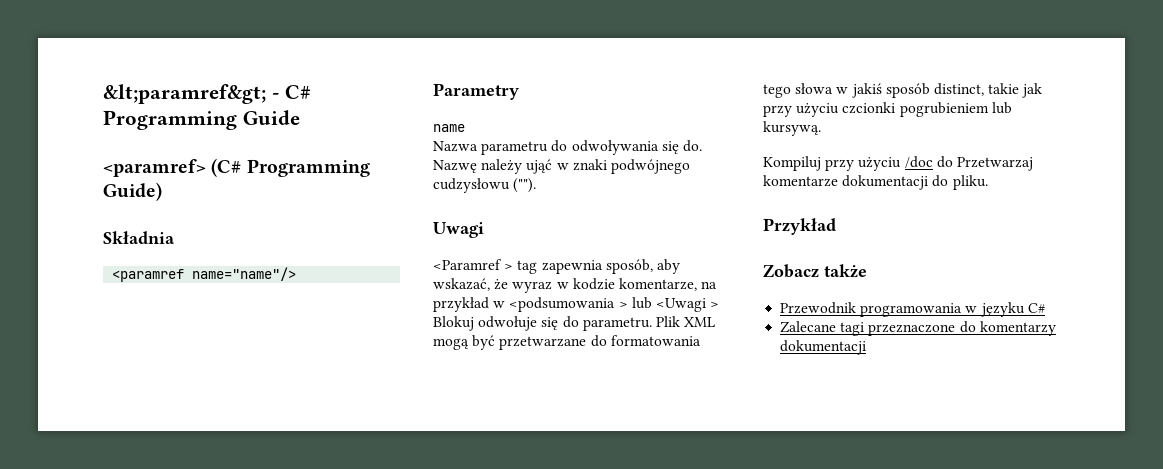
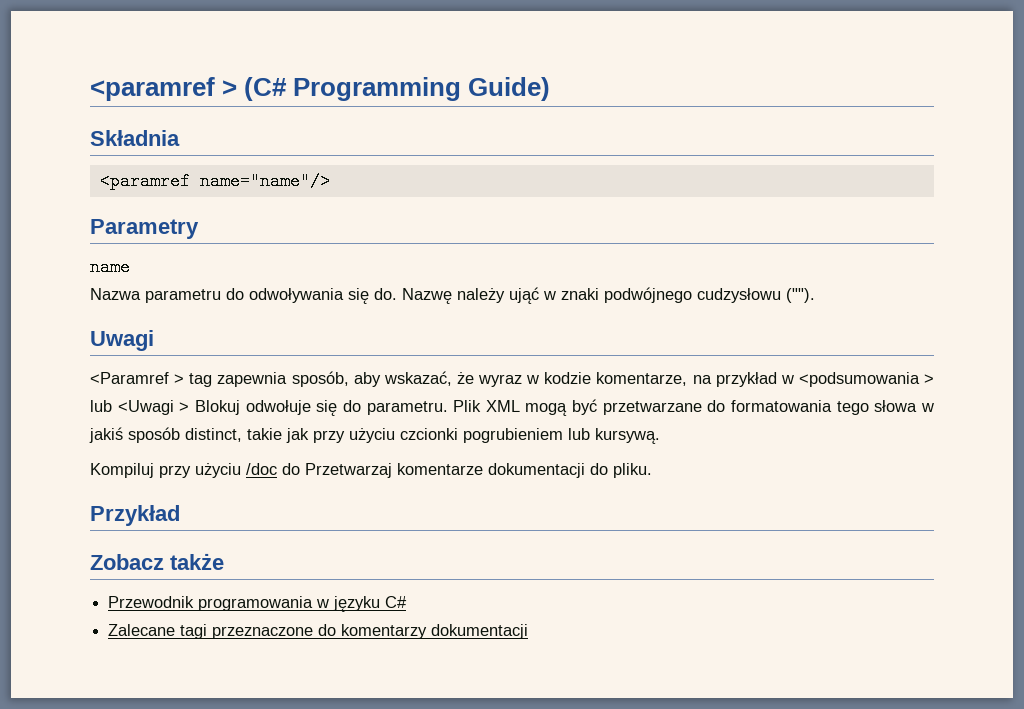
- &lt;paramref&gt; - C# Programming Guide
- <paramref> (C# Programming Guide)
+ <paramref > (C# Programming Guide)

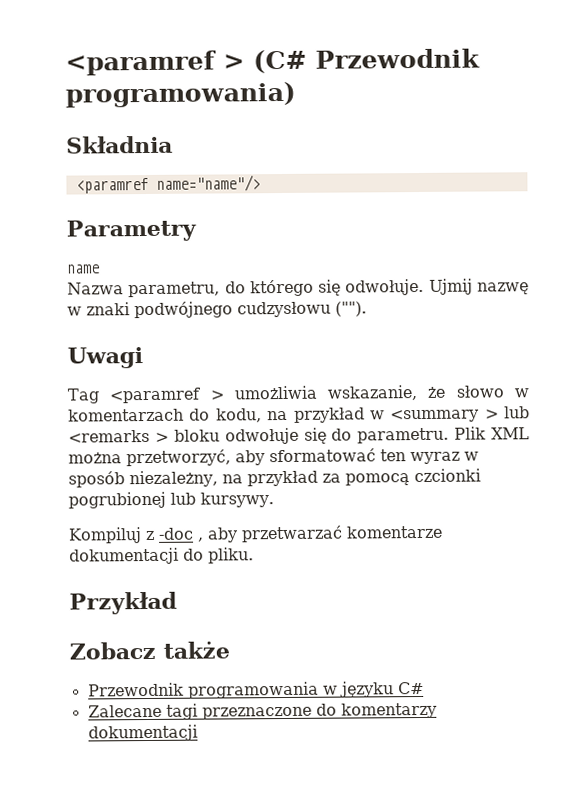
- <paramref > (C# Programming Guide)
+ <paramref > (C# Przewodnik programowania)
- Nazwa parametru do odwoływania się do. Nazwę należy ująć w znaki podwójnego cudzysłowu ("").
+ Nazwa parametru, do którego się odwołuje. Ujmij nazwę w znaki podwójnego cudzysłowu ("").
- <Paramref > tag zapewnia sposób, aby wskazać, że wyraz w kodzie komentarze, na przykład w <podsumowania > lub <Uwagi > Blokuj odwołuje się do parametru.
+ Tag <paramref > umożliwia wskazanie, że słowo w komentarzach do kodu, na przykład w <summary > lub <remarks > bloku odwołuje się do parametru.
- Plik XML mogą być przetwarzane do formatowania tego słowa w jakiś sposób distinct, takie jak przy użyciu czcionki pogrubieniem lub kursywą.
- Kompiluj przy użyciu /doc do Przetwarzaj komentarze dokumentacji do pliku.
+ Plik XML można przetworzyć, aby sformatować ten wyraz w sposób niezależny, na przykład za pomocą czcionki pogrubionej lub kursywy.
+ Kompiluj z -doc , aby przetwarzać komentarze dokumentacji do pliku.

